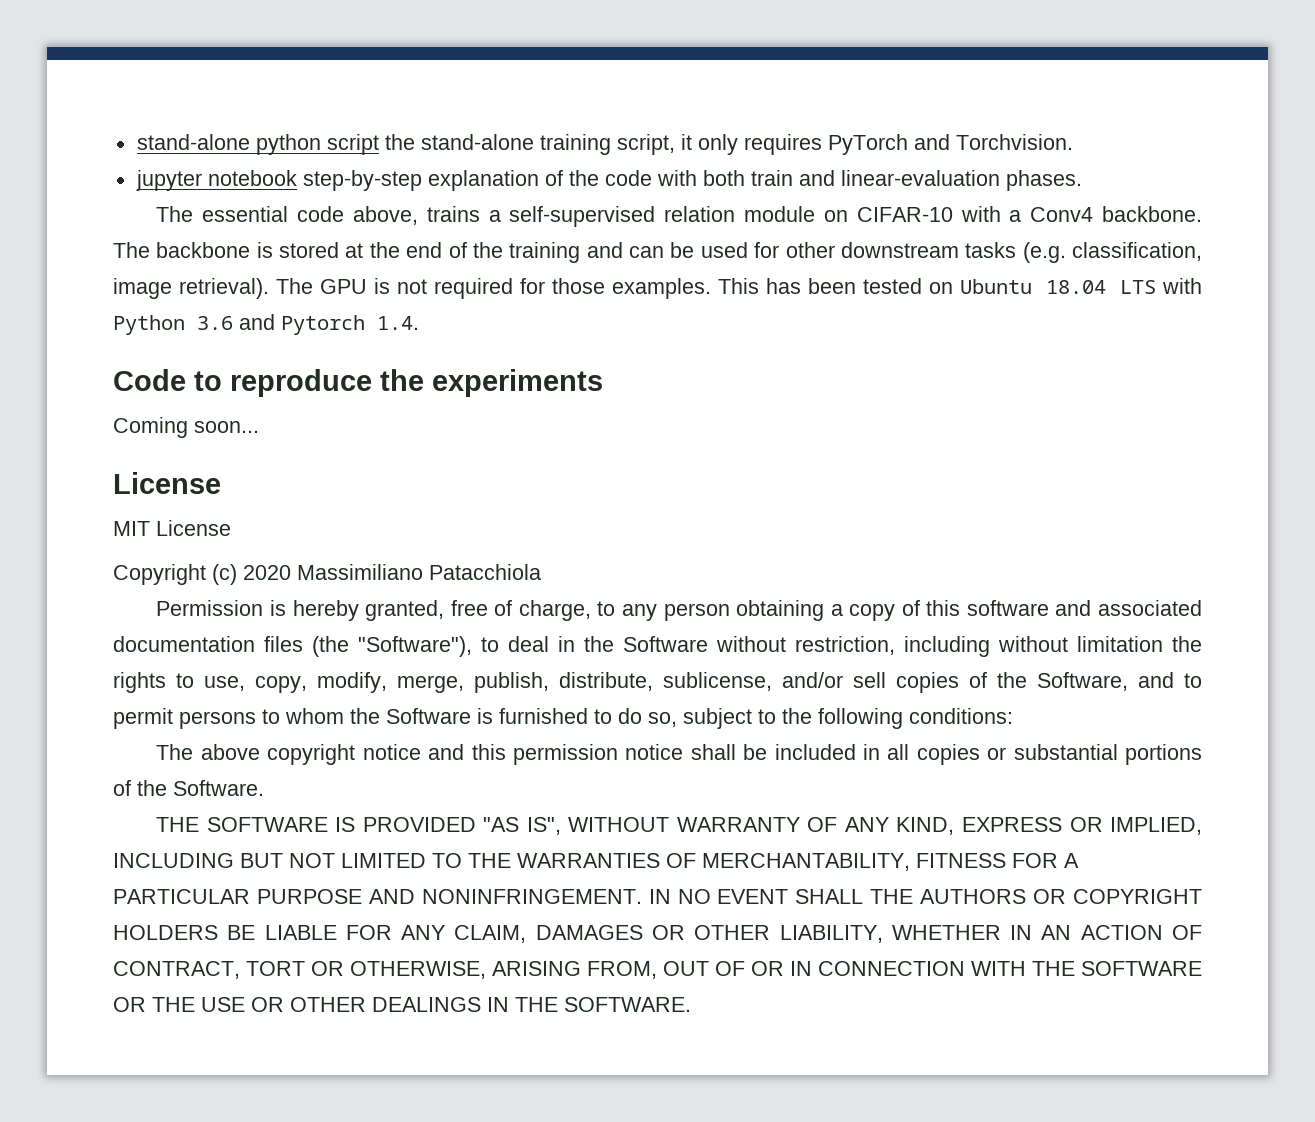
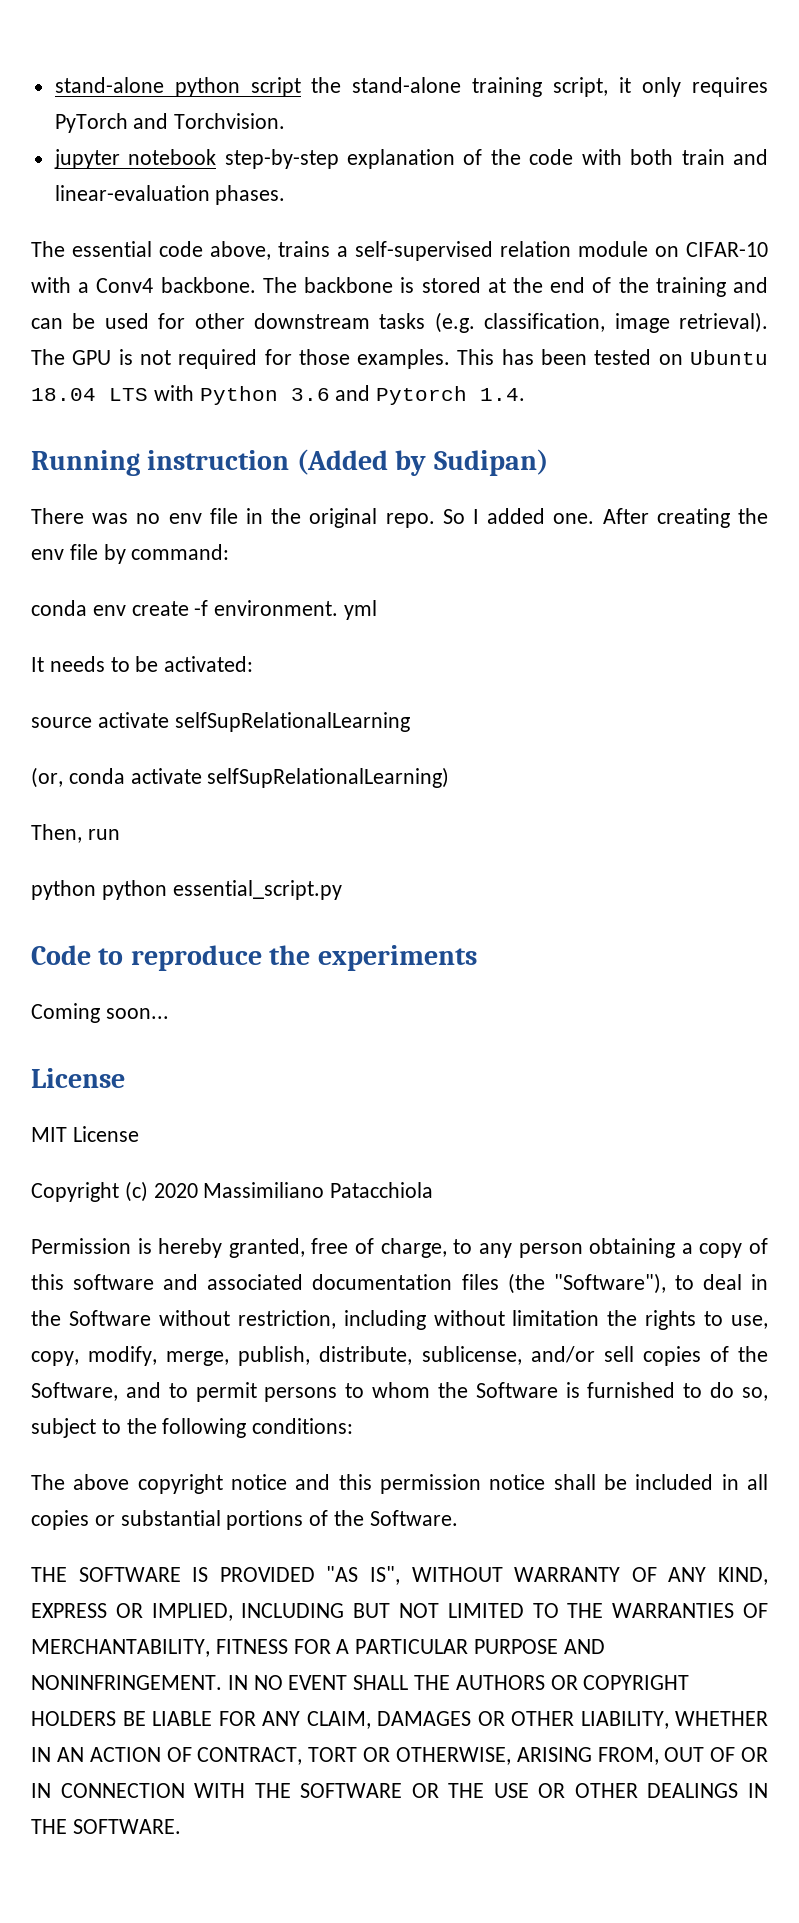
+ Running instruction (Added by Sudipan)
+ There was no env file in the original repo. So I added one. After creating the env file by command:
+ conda env create -f environment. yml
+ It needs to be activated:
+ source activate selfSupRelationalLearning
+ (or, conda activate selfSupRelationalLearning)
+ Then, run
+ python python essential_script.py

